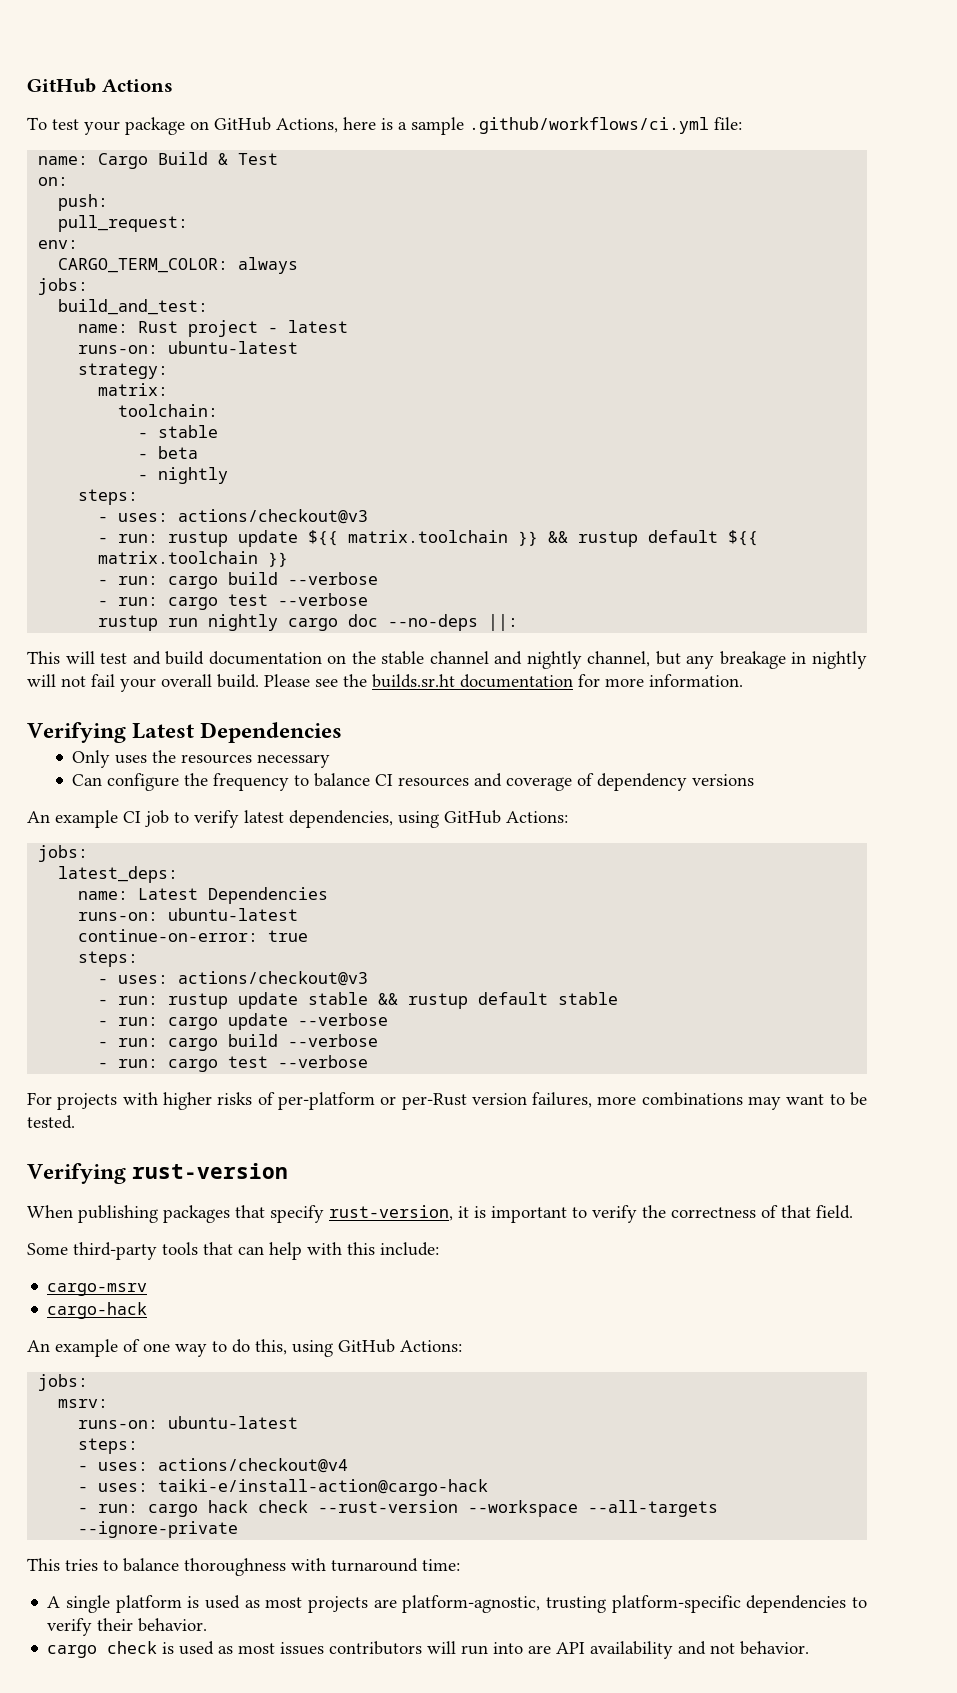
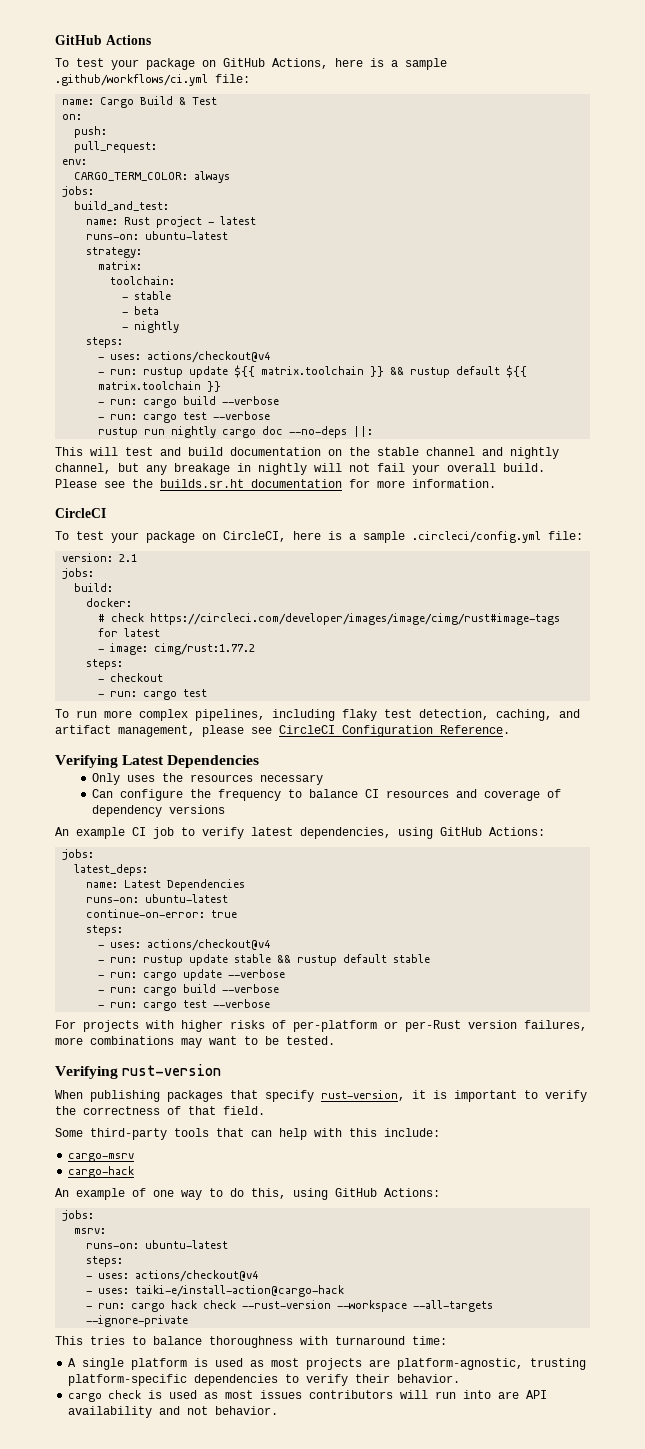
  - nightly
  steps:
- - uses: actions/checkout@v3
+ - uses: actions/checkout@v4
  Please see the builds.sr.ht documentation for more information.
+ CircleCI
+ To test your package on CircleCI, here is a sample .circleci/config.yml file:
+ version: 2.1
+ jobs:
+ build:
+ docker:
+ # check https://circleci.com/developer/images/image/cimg/rust#image-tags for latest
+ - image: cimg/rust:1.77.2
+ steps:
+ - checkout
+ - run: cargo test
+ To run more complex pipelines, including flaky test detection, caching, and artifact management, please see CircleCI Configuration Reference.
  continue-on-error: true
  steps:
- - uses: actions/checkout@v3
+ - uses: actions/checkout@v4

